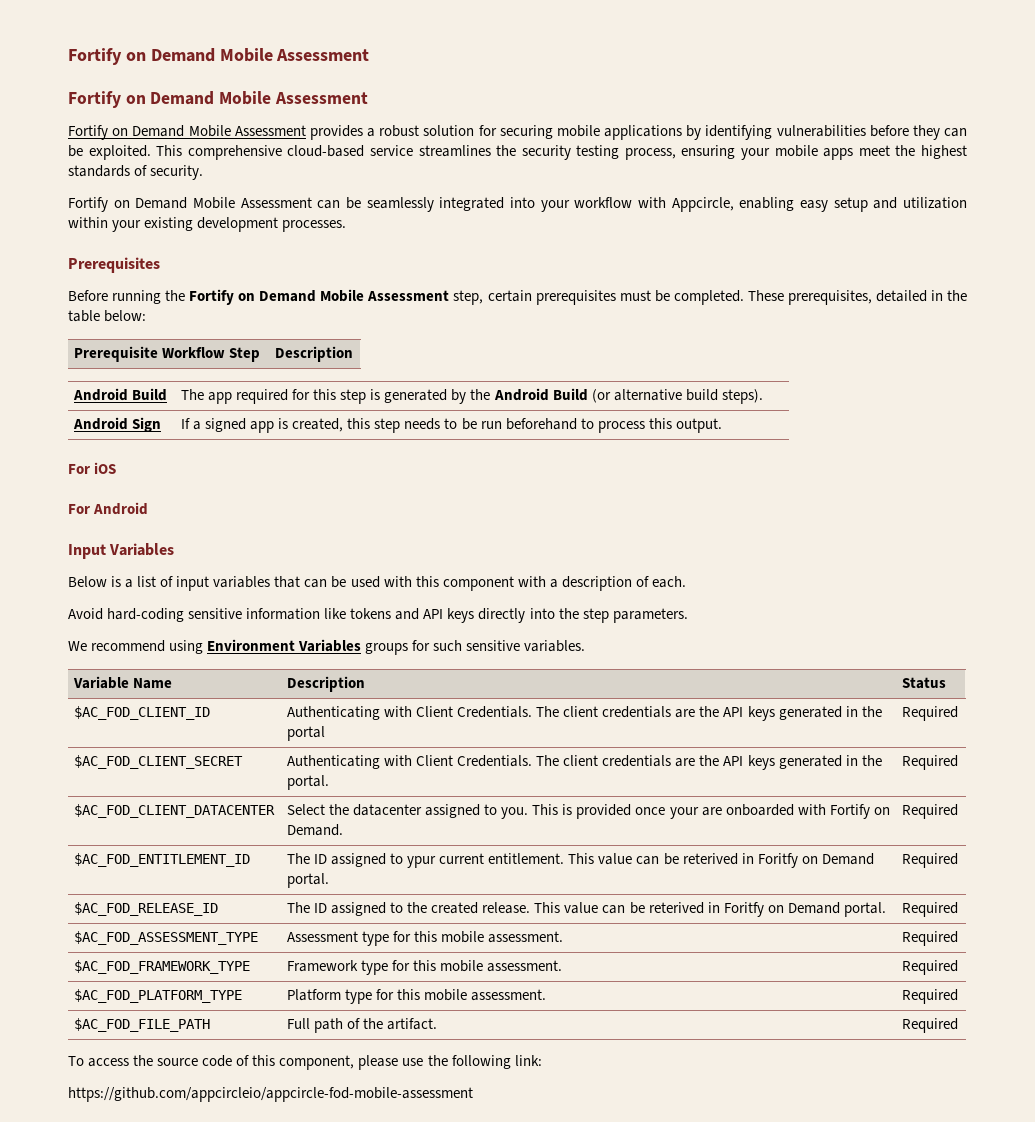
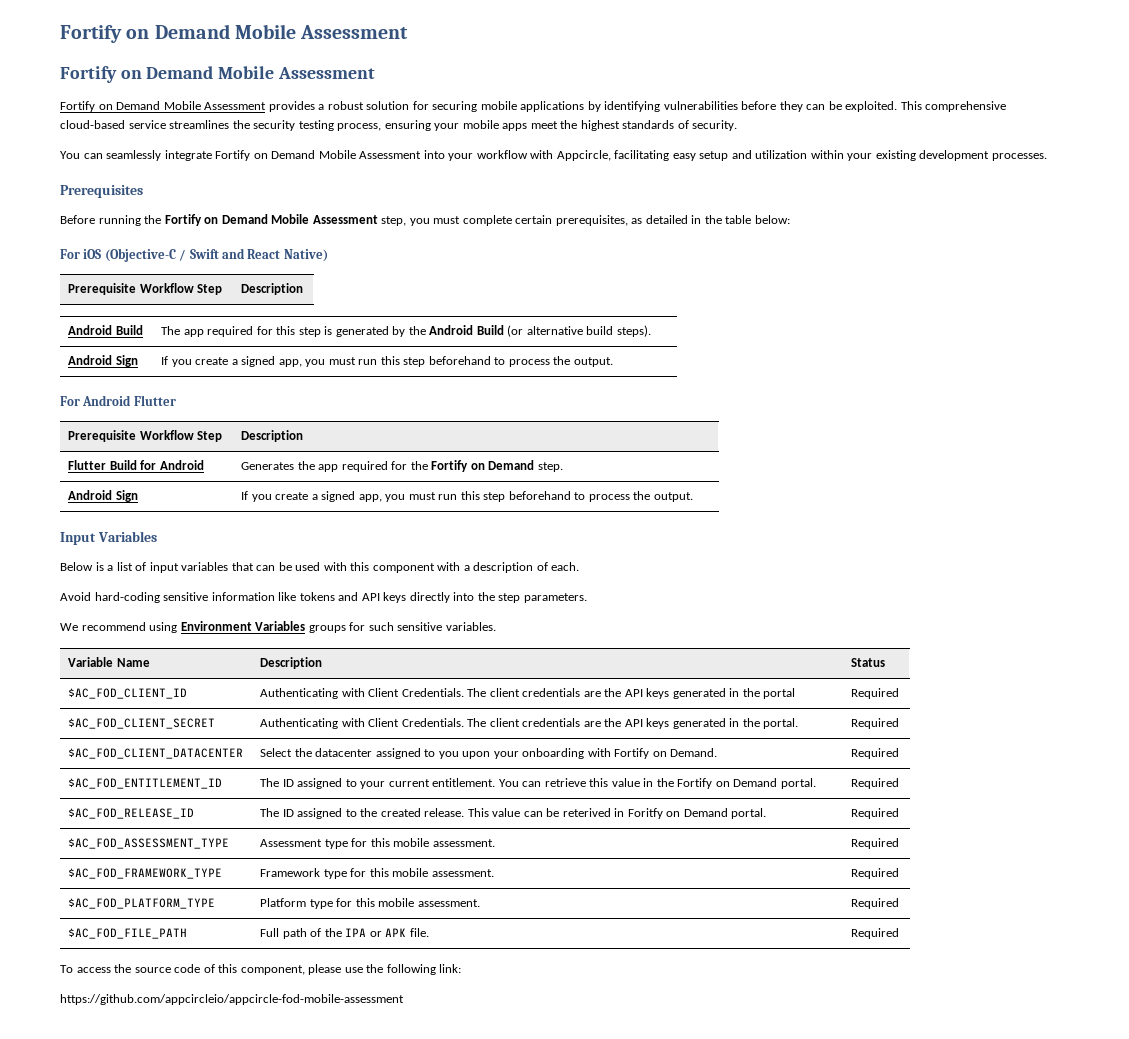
- Fortify on Demand Mobile Assessment can be seamlessly integrated into your workflow with Appcircle, enabling easy setup and utilization within your existing development processes.
+ You can seamlessly integrate Fortify on Demand Mobile Assessment into your workflow with Appcircle, facilitating easy setup and utilization within your existing development processes.
- Before running the Fortify on Demand Mobile Assessment step, certain prerequisites must be completed. These prerequisites, detailed in the table below:
+ Before running the Fortify on Demand Mobile Assessment step, you must complete certain prerequisites, as detailed in the table below:
+ For iOS (Objective-C / Swift and React Native)
  Android Build | The app required for this step is generated by the Android Build (or alternative build steps).
- Android Sign | If a signed app is created, this step needs to be run beforehand to process this output.
- For iOS
+ Android Sign | If you create a signed app, you must run this step beforehand to process the output.
- For Android
+ For Android Flutter
+ Prerequisite Workflow Step | Description
+ Flutter Build for Android | Generates the app required for the Fortify on Demand step.
+ Android Sign | If you create a signed app, you must run this step beforehand to process the output.
- $AC_FOD_CLIENT_DATACENTER | Select the datacenter assigned to you. This is provided once your are onboarded with Fortify on Demand. | Required
+ $AC_FOD_CLIENT_DATACENTER | Select the datacenter assigned to you upon your onboarding with Fortify on Demand. | Required
- $AC_FOD_ENTITLEMENT_ID | The ID assigned to ypur current entitlement. This value can be reterived in Foritfy on Demand portal. | Required
+ $AC_FOD_ENTITLEMENT_ID | The ID assigned to your current entitlement. You can retrieve this value in the Fortify on Demand portal. | Required
- $AC_FOD_FILE_PATH | Full path of the artifact. | Required
+ $AC_FOD_FILE_PATH | Full path of the IPA or APK file. | Required

